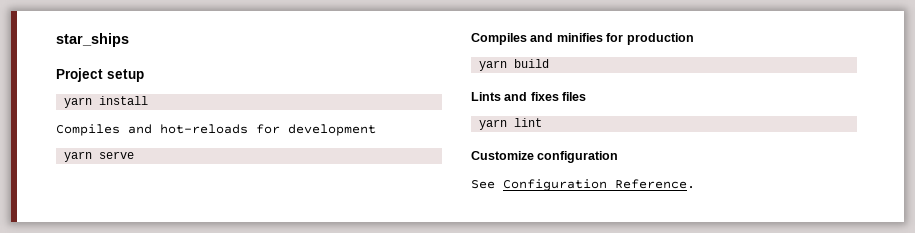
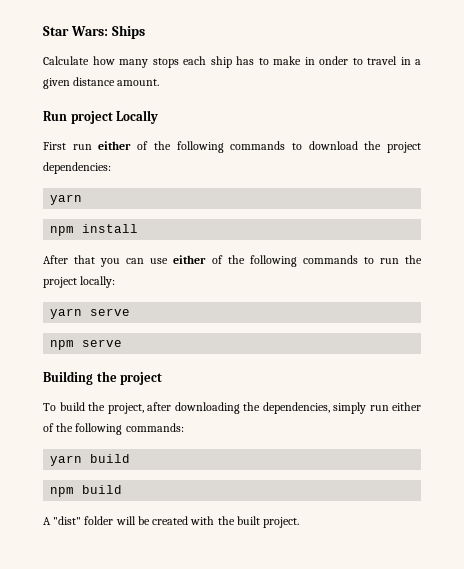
- star_ships
- Project setup
- yarn install
+ Star Wars: Ships
+ Calculate how many stops each ship has to make in onder to travel in a given distance amount.
+ Run project Locally
+ First run either of the following commands to download the project dependencies:
+ yarn
+ npm install
- Compiles and hot-reloads for development
+ After that you can use either of the following commands to run the project locally:
  yarn serve
- Compiles and minifies for production
+ npm serve
+ Building the project
+ To build the project, after downloading the dependencies, simply run either of the following commands:
  yarn build
- Lints and fixes files
- yarn lint
- Customize configuration
- See Configuration Reference.
+ npm build
+ A "dist" folder will be created with the built project.

